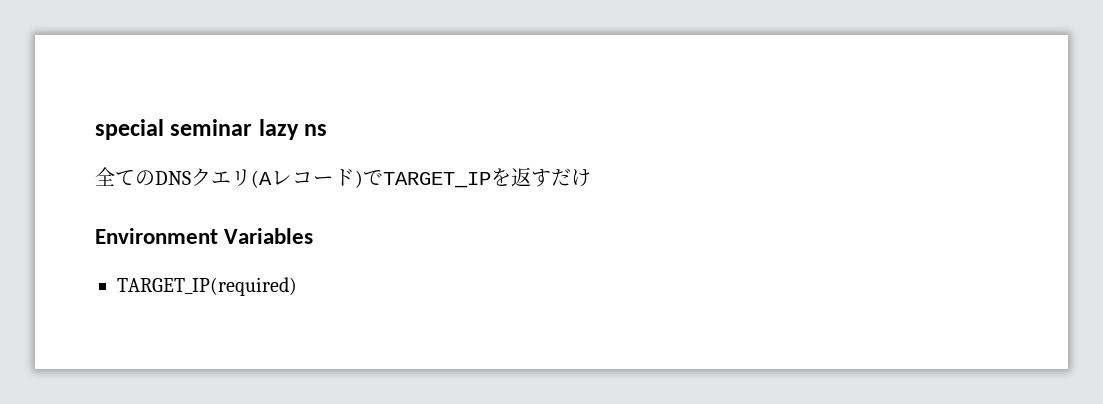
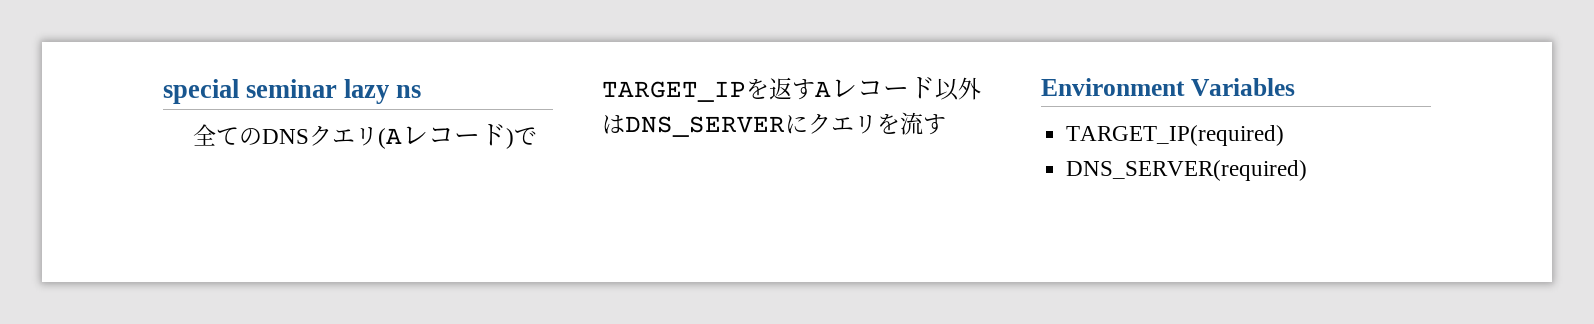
- 全てのDNSクエリ(Aレコード)でTARGET_IPを返すだけ
+ 全てのDNSクエリ(Aレコード)でTARGET_IPを返すAレコード以外はDNS_SERVERにクエリを流す
+ DNS_SERVER(required)

